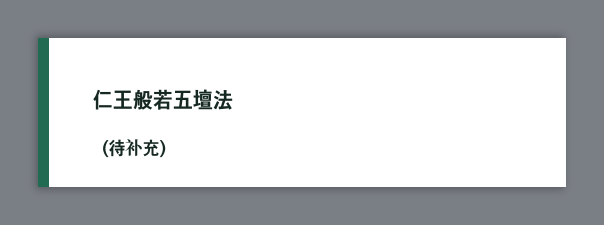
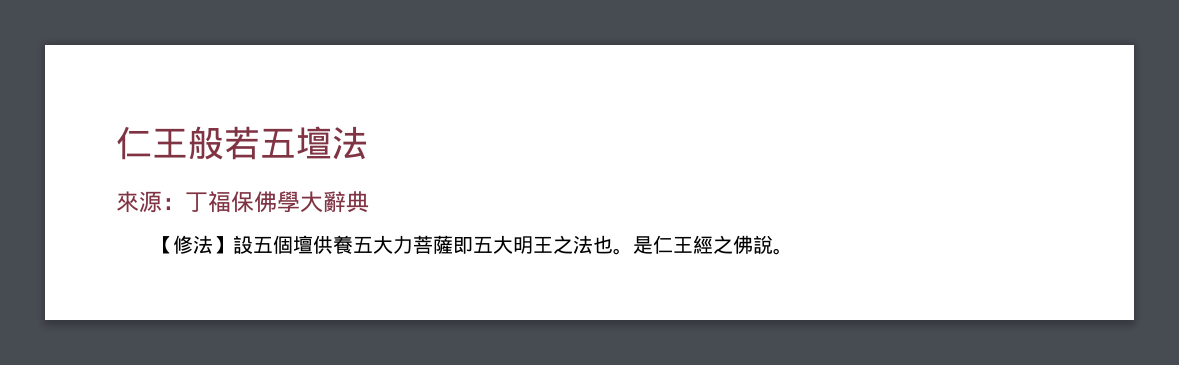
- （待补充）
+ 來源：丁福保佛學大辭典
+ 【修法】設五個壇供養五大力菩薩即五大明王之法也。是仁王經之佛說。

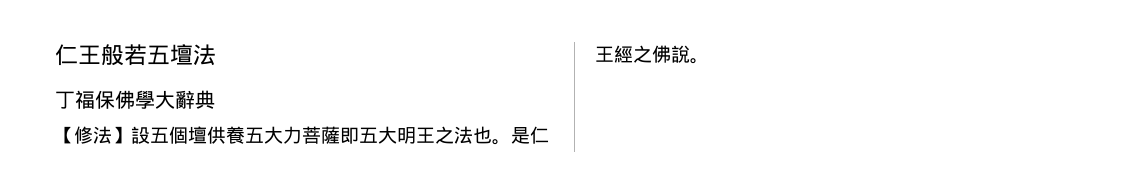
- 來源：丁福保佛學大辭典
+ 丁福保佛學大辭典

